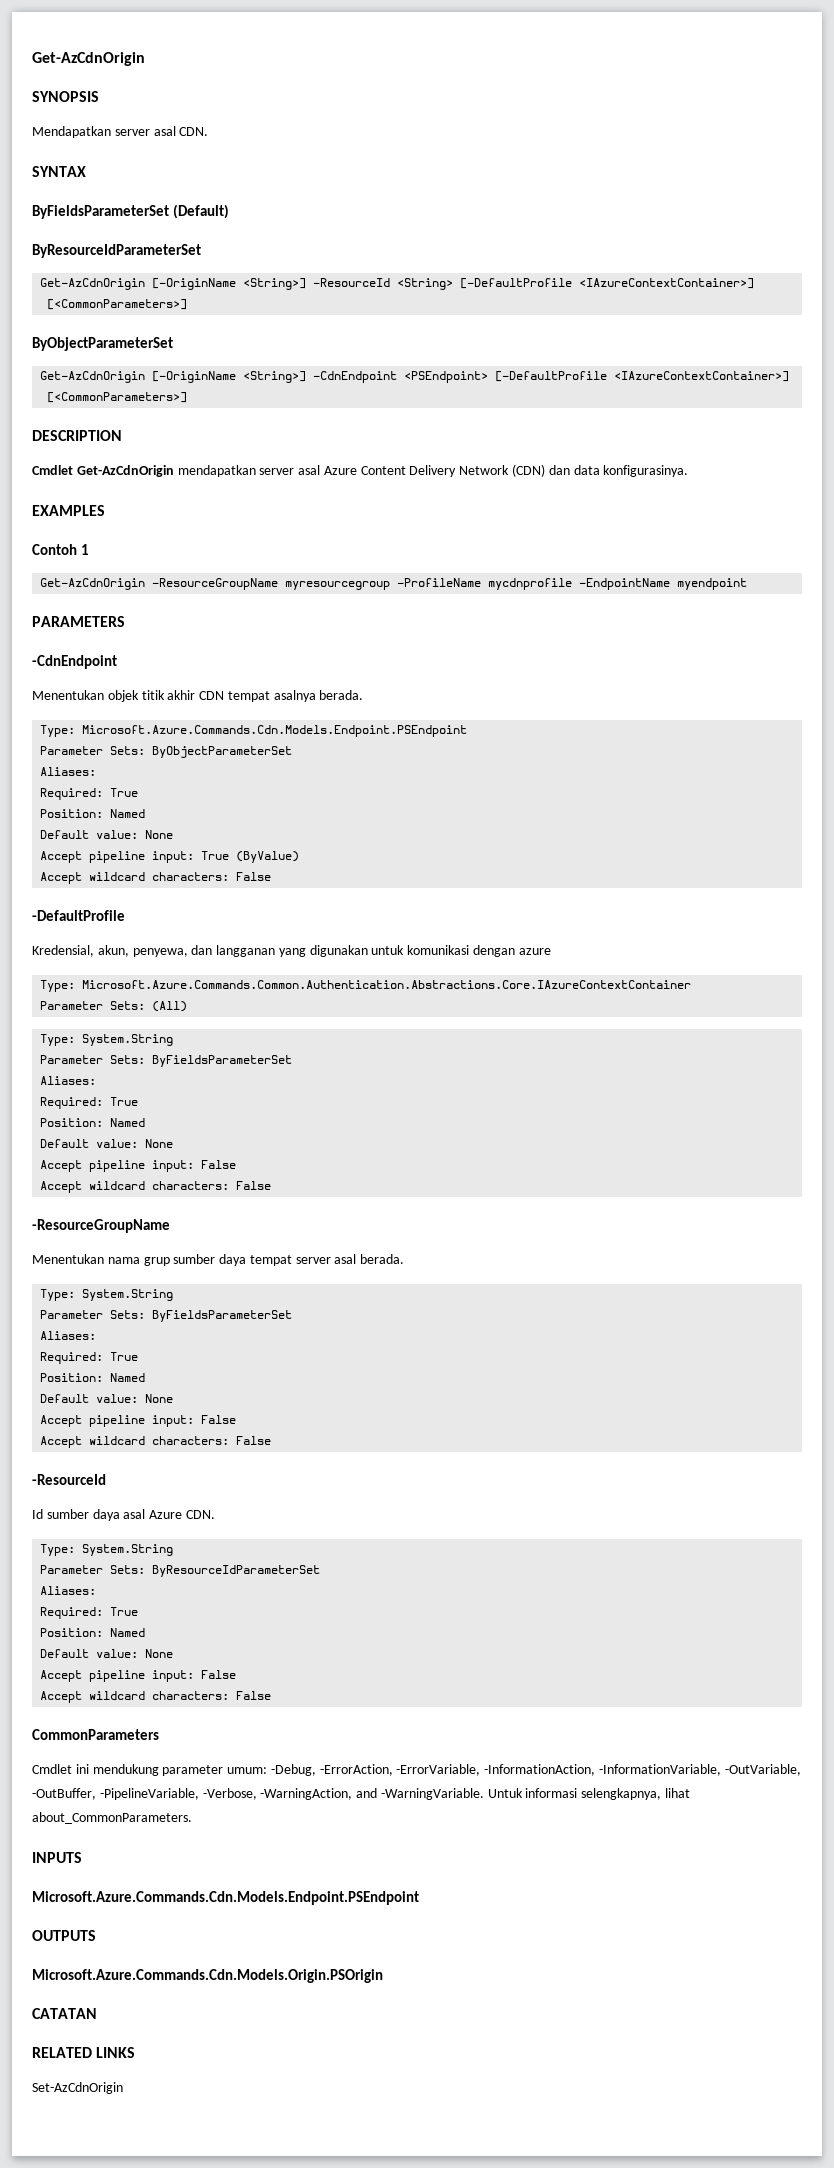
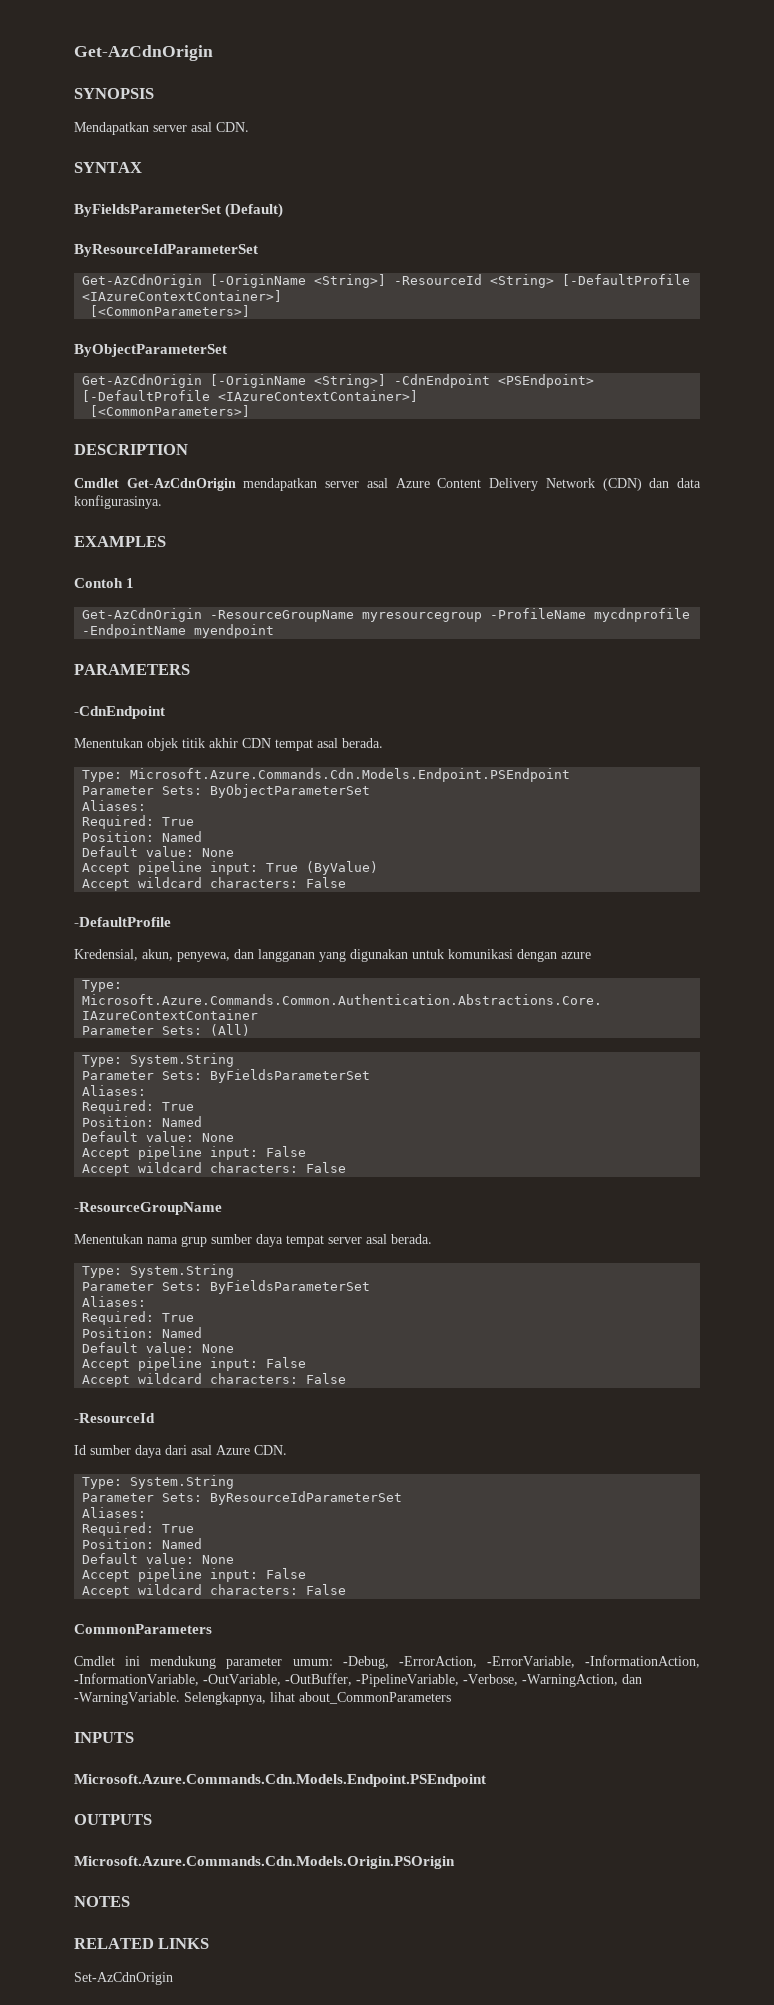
- Menentukan objek titik akhir CDN tempat asalnya berada.
+ Menentukan objek titik akhir CDN tempat asal berada.
- Id sumber daya asal Azure CDN.
+ Id sumber daya dari asal Azure CDN.
- Cmdlet ini mendukung parameter umum: -Debug, -ErrorAction, -ErrorVariable, -InformationAction, -InformationVariable, -OutVariable, -OutBuffer, -PipelineVariable, -Verbose, -WarningAction, and -WarningVariable. Untuk informasi selengkapnya, lihat about_CommonParameters.
+ Cmdlet ini mendukung parameter umum: -Debug, -ErrorAction, -ErrorVariable, -InformationAction, -InformationVariable, -OutVariable, -OutBuffer, -PipelineVariable, -Verbose, -WarningAction, dan -WarningVariable. Selengkapnya, lihat about_CommonParameters
- CATATAN
+ NOTES

